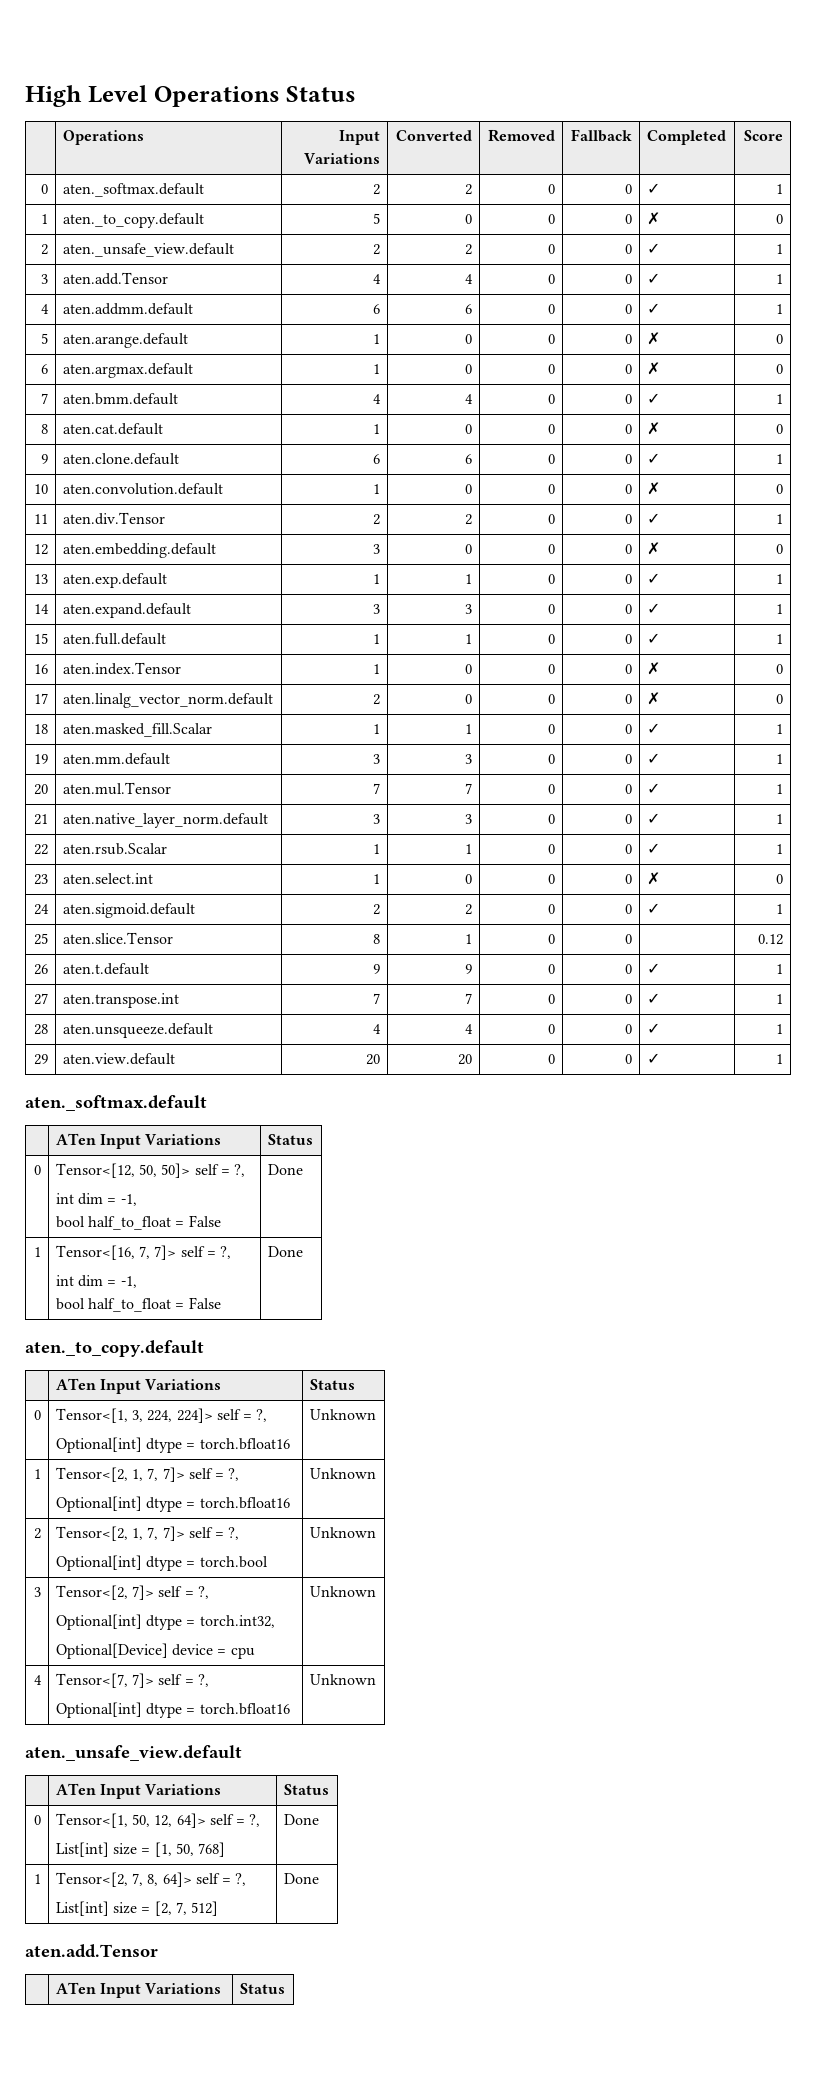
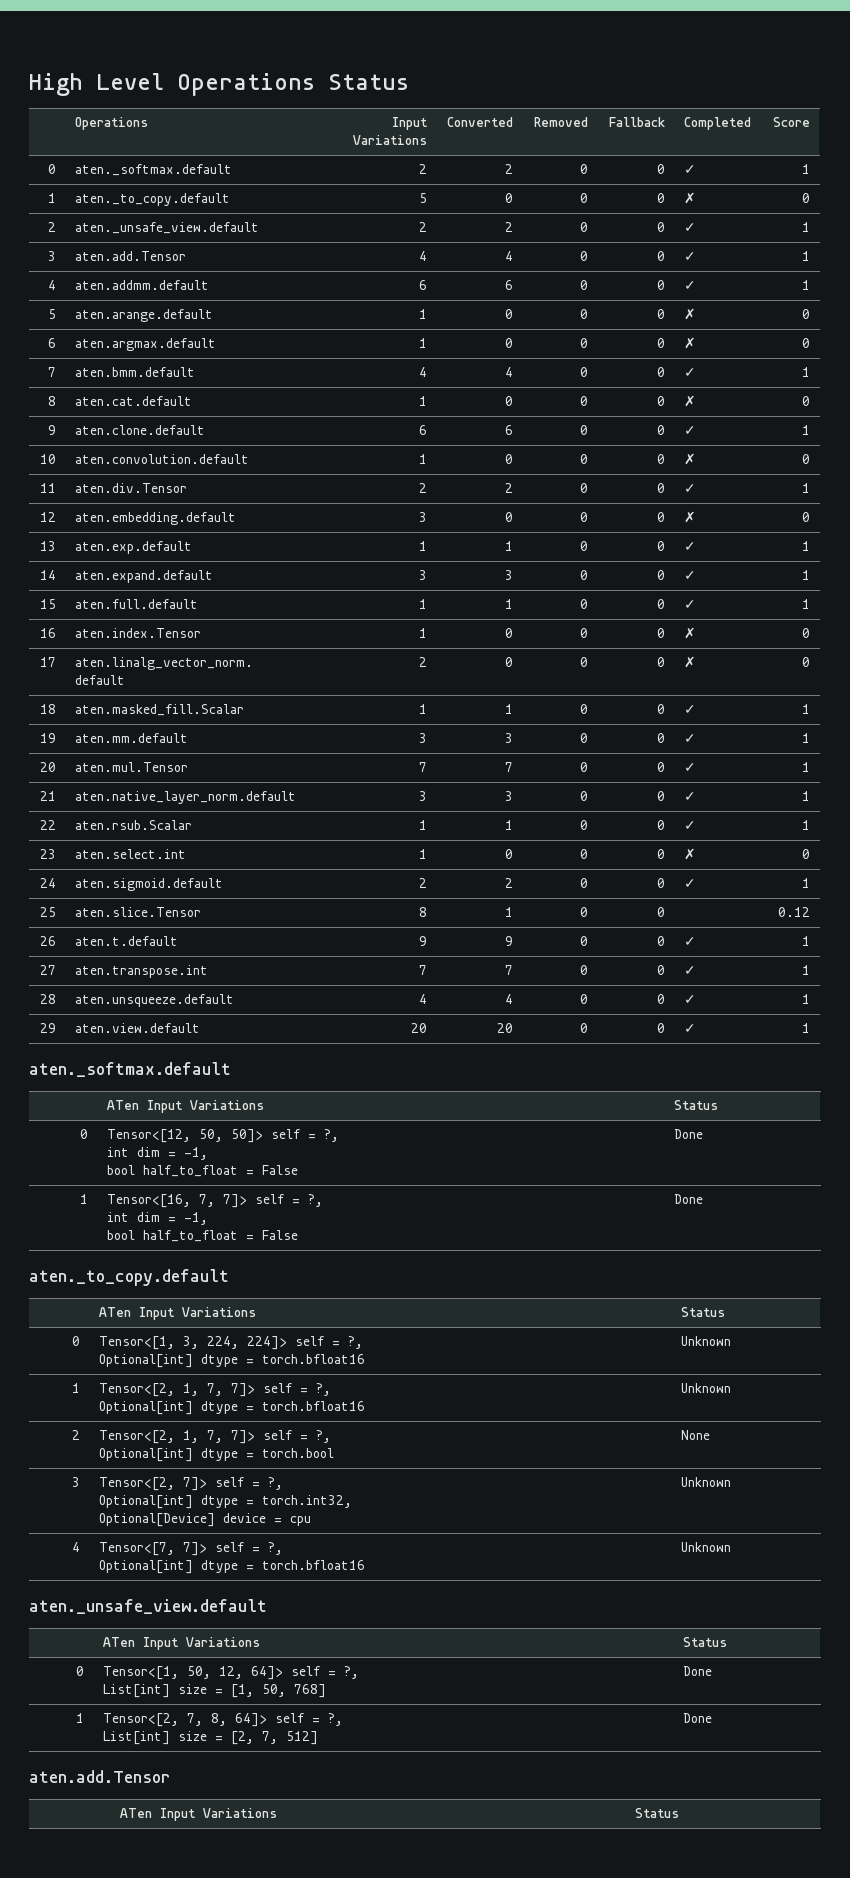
  2 | Tensor<[2, 1, 7, 7]> self = ?,
- Optional[int] dtype = torch.bool | Unknown
+ Optional[int] dtype = torch.bool | None

